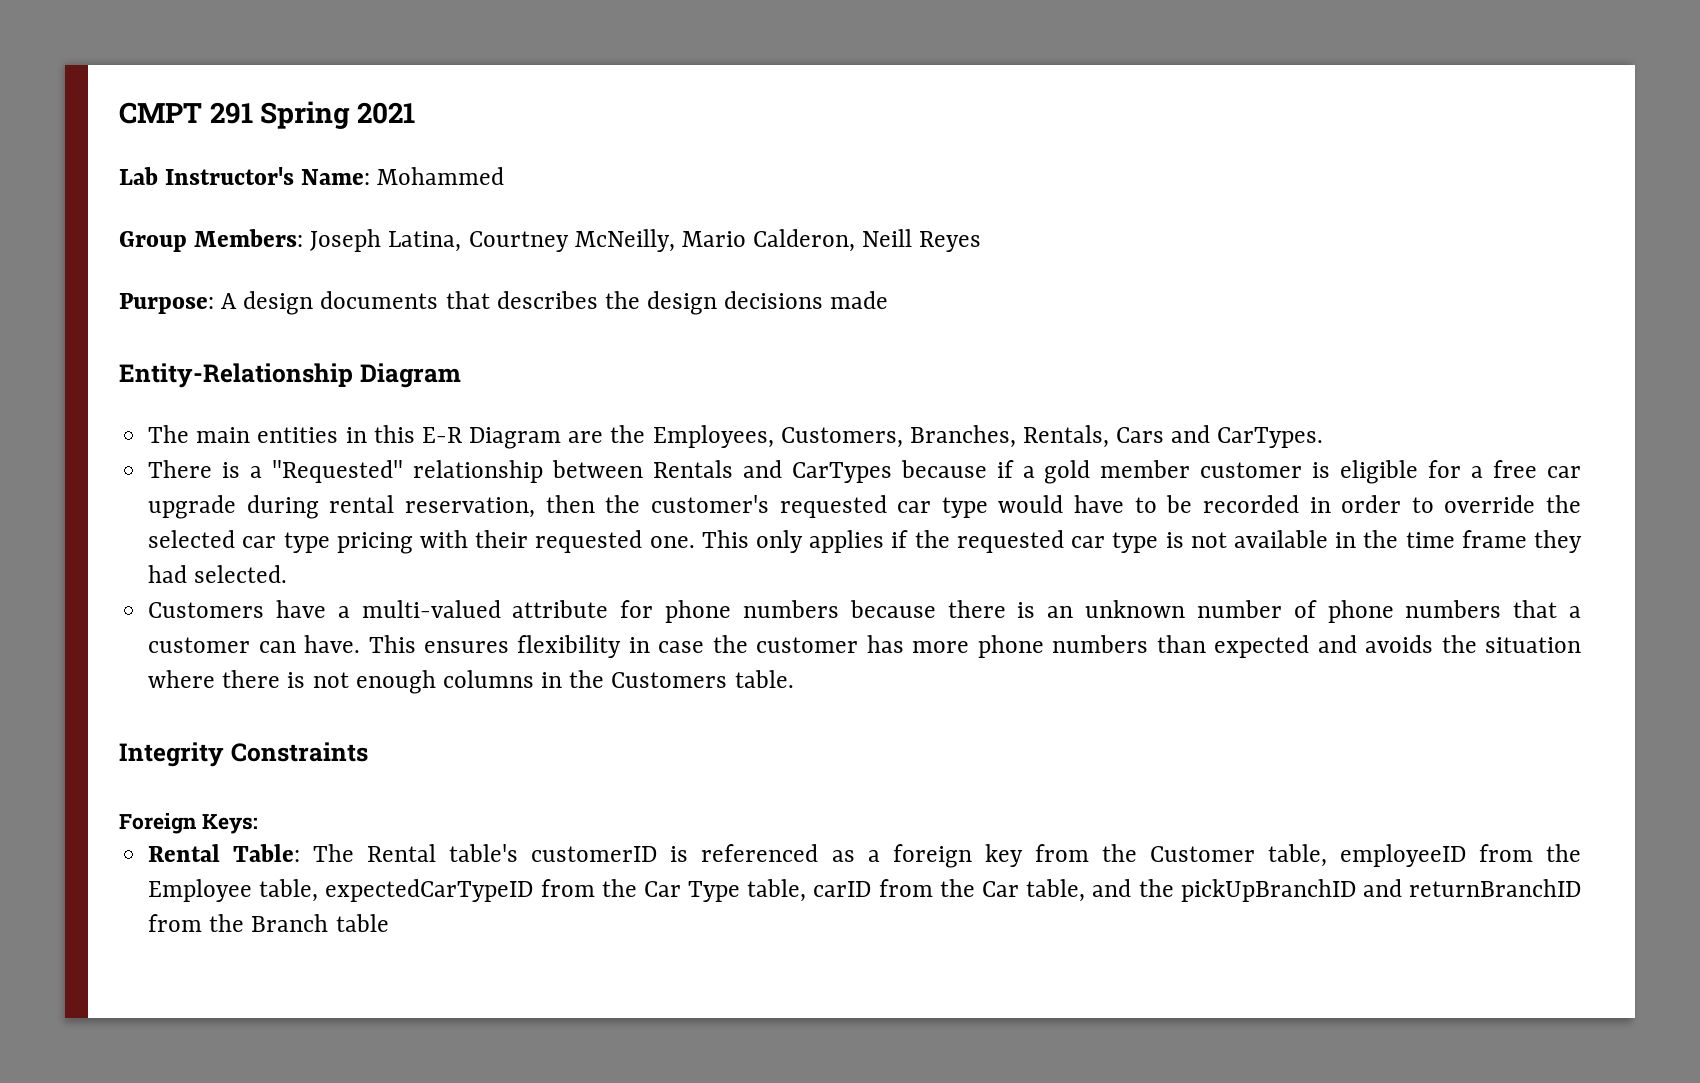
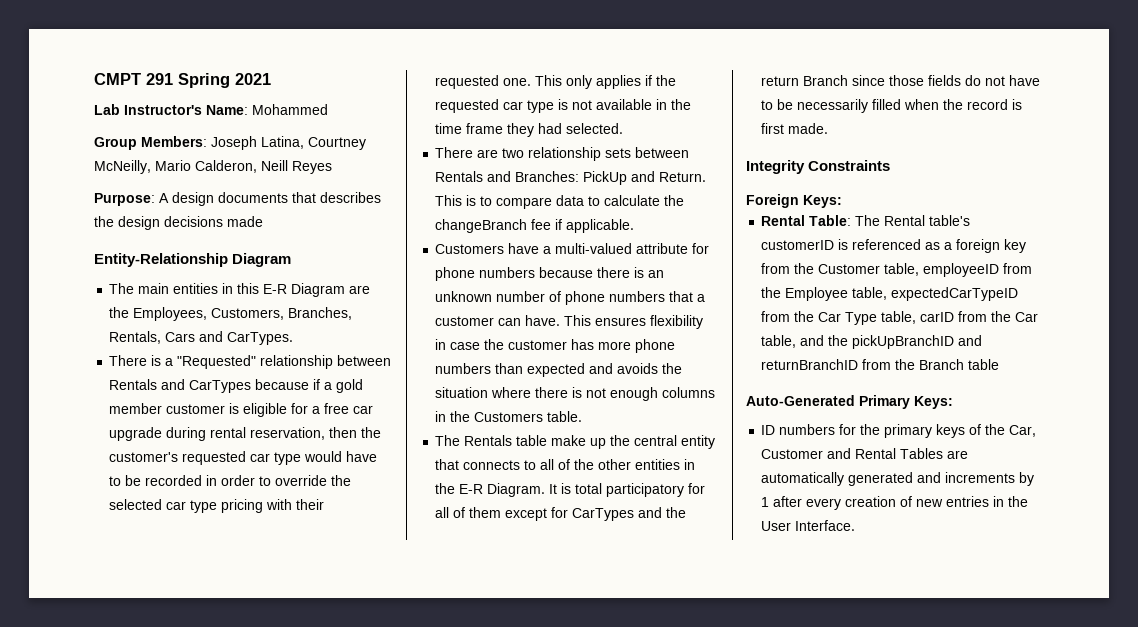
+ There are two relationship sets between Rentals and Branches: PickUp and Return. This is to compare data to calculate the changeBranch fee if applicable.
+ The Rentals table make up the central entity that connects to all of the other entities in the E-R Diagram. It is total participatory for all of them except for CarTypes and the return Branch since those fields do not have to be necessarily filled when the record is first made.
+ Auto-Generated Primary Keys:
+ ID numbers for the primary keys of the Car, Customer and Rental Tables are automatically generated and increments by 1 after every creation of new entries in the User Interface.

